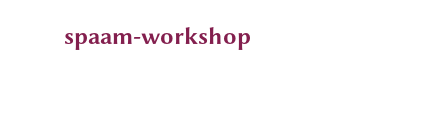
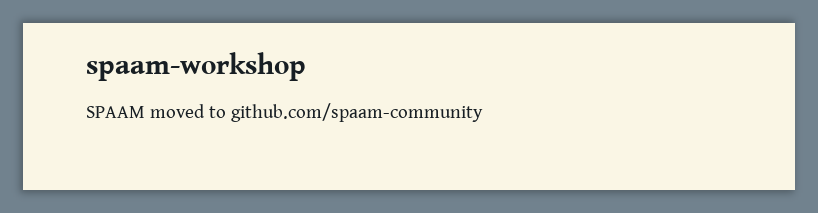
+ SPAAM moved to github.com/spaam-community

